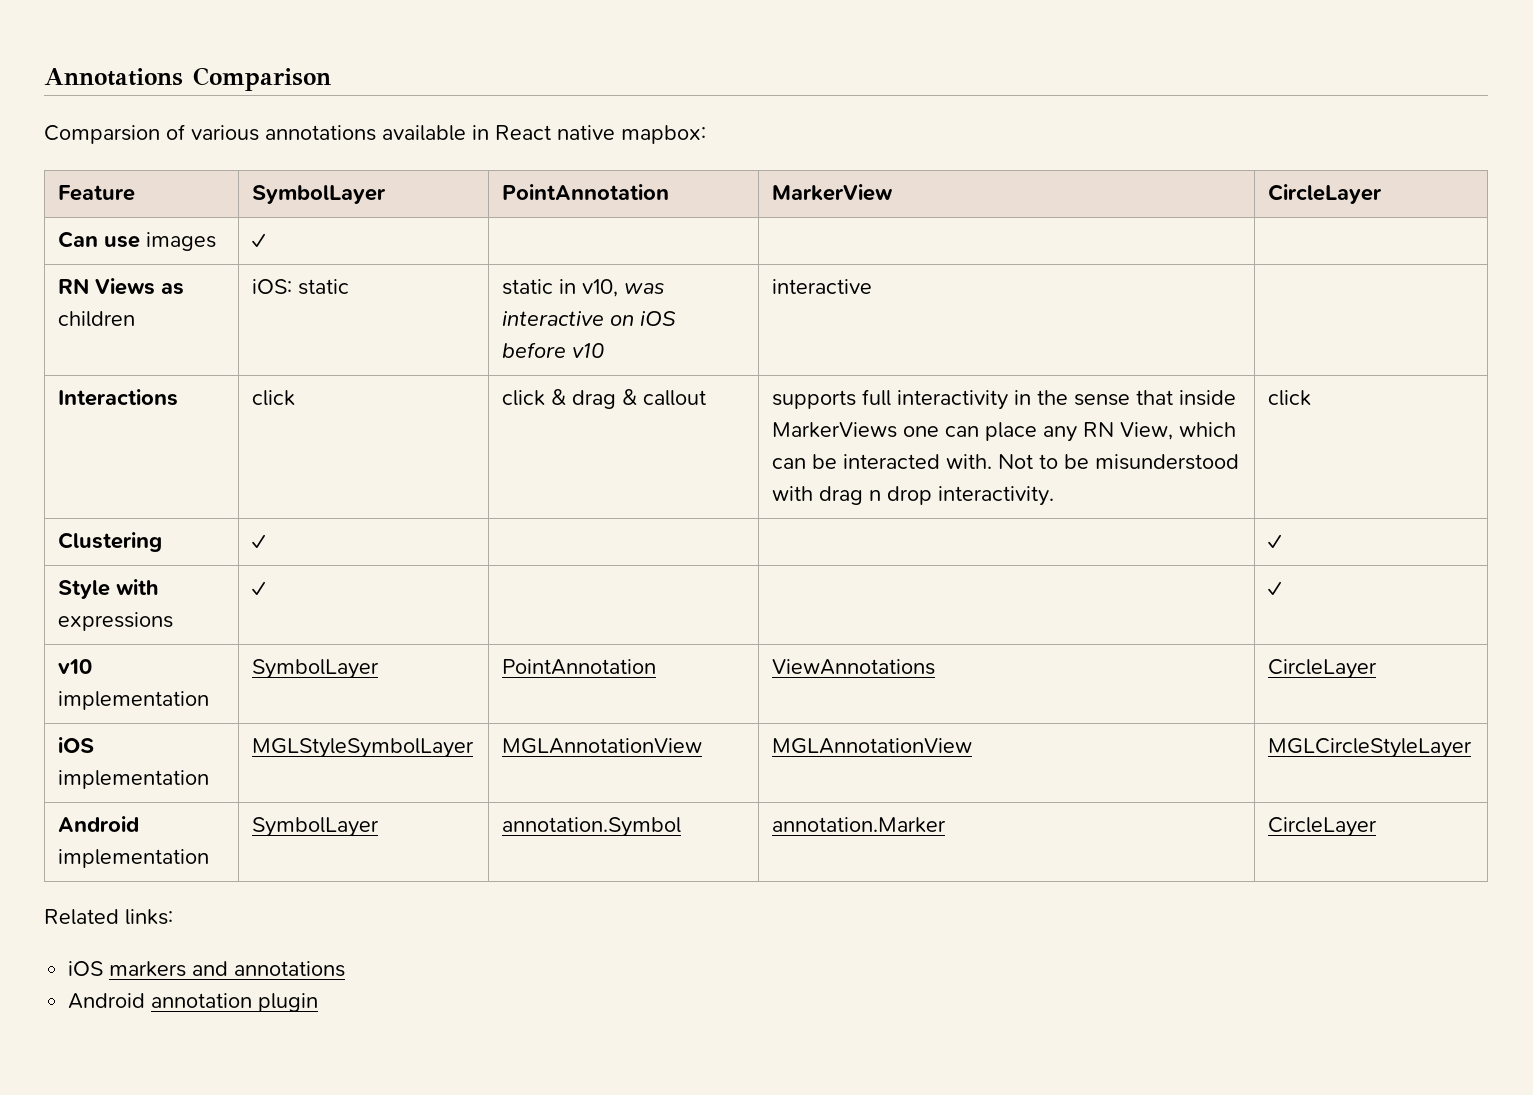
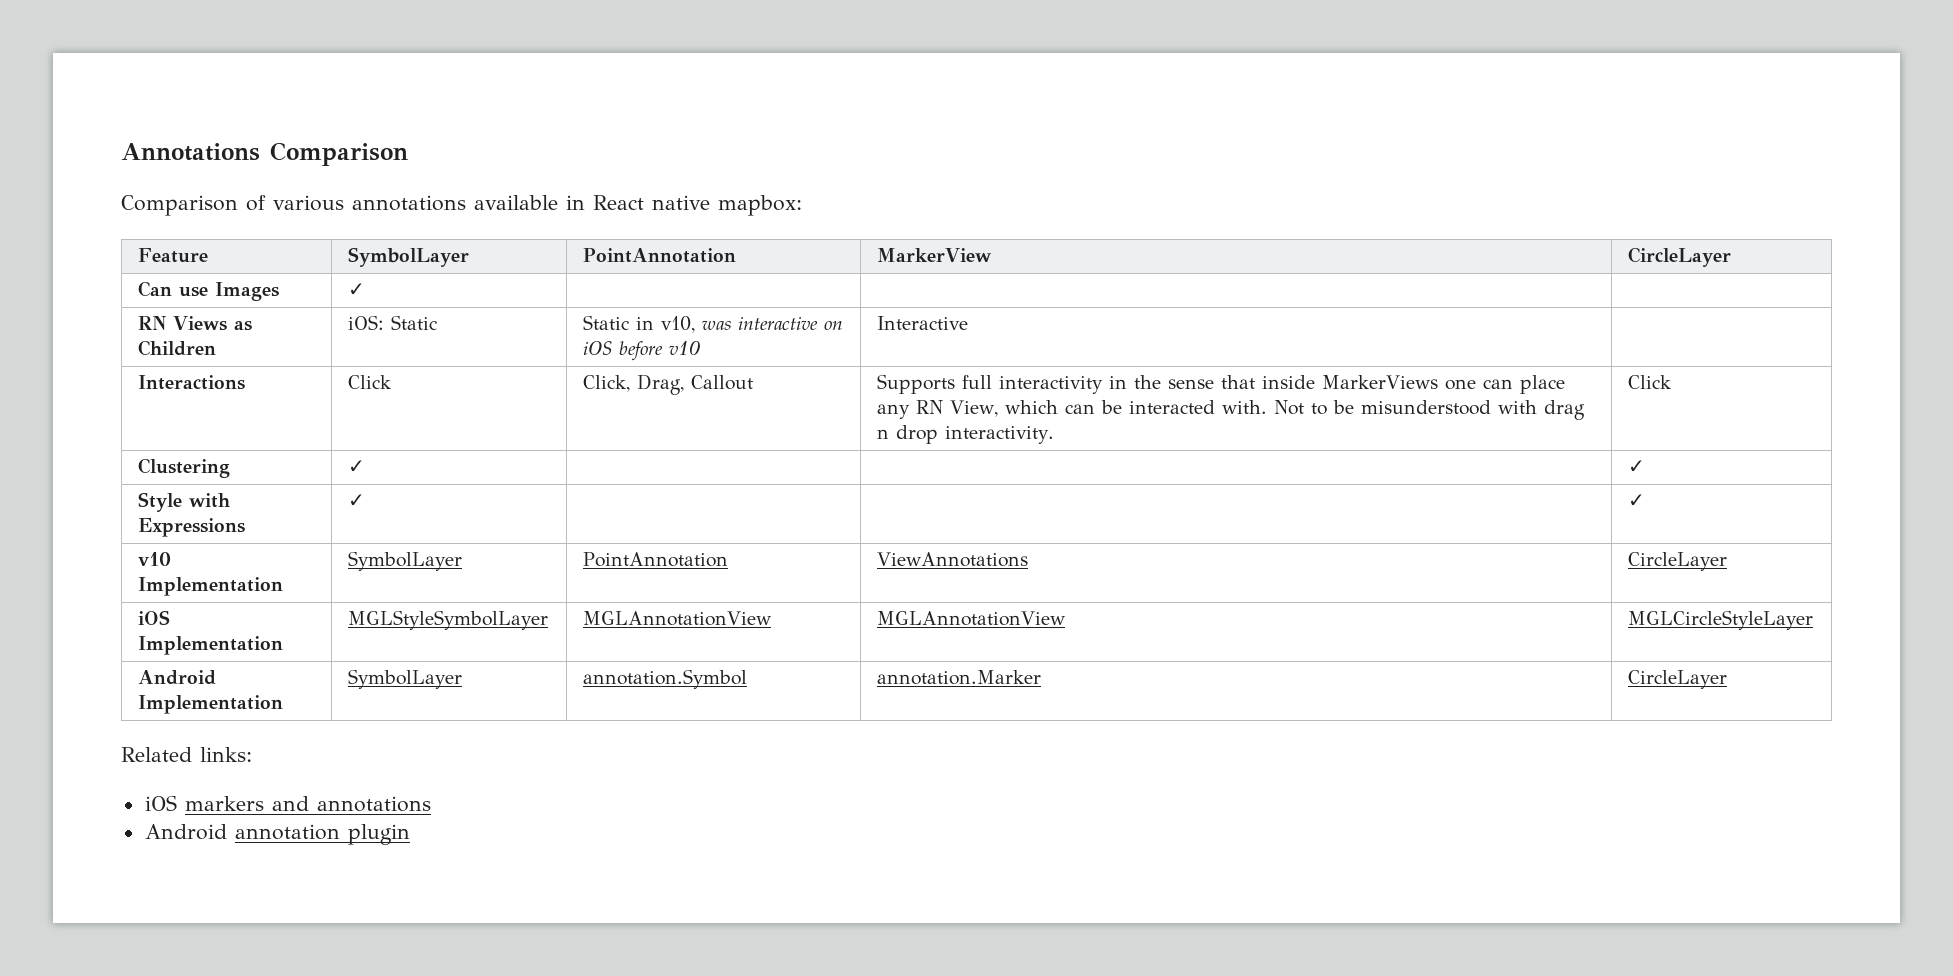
- Comparsion of various annotations available in React native mapbox:
+ Comparison of various annotations available in React native mapbox:
- Can use images | ✓ | | |
+ Can use Images | ✓ | | |
- RN Views as children | iOS: static | static in v10, was interactive on iOS before v10 | interactive |
+ RN Views as Children | iOS: Static | Static in v10, was interactive on iOS before v10 | Interactive |
- Interactions | click | click & drag & callout | supports full interactivity in the sense that inside MarkerViews one can place any RN View, which can be interacted with. Not to be misunderstood with drag n drop interactivity. | click
+ Interactions | Click | Click, Drag, Callout | Supports full interactivity in the sense that inside MarkerViews one can place any RN View, which can be interacted with. Not to be misunderstood with drag n drop interactivity. | Click
- Style with expressions | ✓ | | | ✓
+ Style with Expressions | ✓ | | | ✓
- v10 implementation | SymbolLayer | PointAnnotation | ViewAnnotations | CircleLayer
+ v10 Implementation | SymbolLayer | PointAnnotation | ViewAnnotations | CircleLayer
- iOS implementation | MGLStyleSymbolLayer | MGLAnnotationView | MGLAnnotationView | MGLCircleStyleLayer
+ iOS Implementation | MGLStyleSymbolLayer | MGLAnnotationView | MGLAnnotationView | MGLCircleStyleLayer
- Android implementation | SymbolLayer | annotation.Symbol | annotation.Marker | CircleLayer
+ Android Implementation | SymbolLayer | annotation.Symbol | annotation.Marker | CircleLayer

